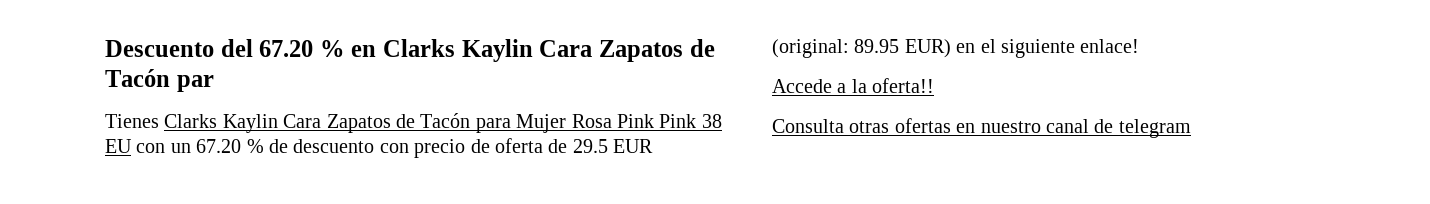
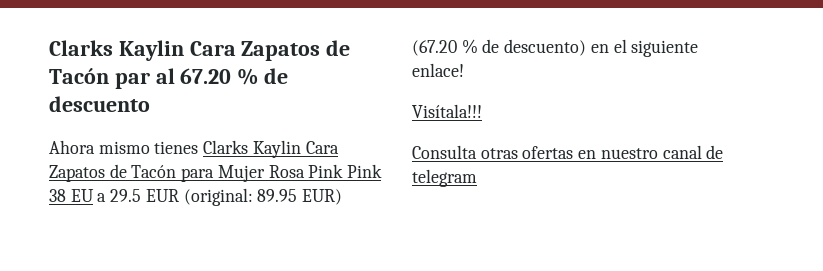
- Descuento del 67.20 % en Clarks Kaylin Cara Zapatos de Tacón par
- Tienes Clarks Kaylin Cara Zapatos de Tacón para Mujer Rosa Pink Pink 38 EU con un 67.20 % de descuento con precio de oferta de 29.5 EUR (original: 89.95 EUR) en el siguiente enlace!
+ Clarks Kaylin Cara Zapatos de Tacón par al 67.20 % de descuento
+ Ahora mismo tienes Clarks Kaylin Cara Zapatos de Tacón para Mujer Rosa Pink Pink 38 EU a 29.5 EUR (original: 89.95 EUR) (67.20 % de descuento) en el siguiente enlace!
- Accede a la oferta!!
+ Visítala!!!

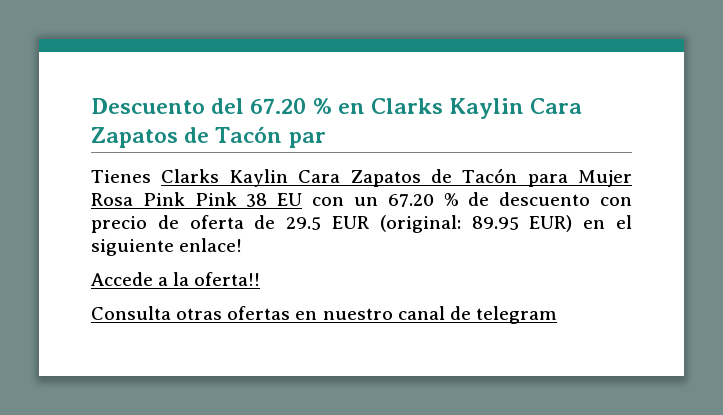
- Clarks Kaylin Cara Zapatos de Tacón par al 67.20 % de descuento
- Ahora mismo tienes Clarks Kaylin Cara Zapatos de Tacón para Mujer Rosa Pink Pink 38 EU a 29.5 EUR (original: 89.95 EUR) (67.20 % de descuento) en el siguiente enlace!
+ Descuento del 67.20 % en Clarks Kaylin Cara Zapatos de Tacón par
+ Tienes Clarks Kaylin Cara Zapatos de Tacón para Mujer Rosa Pink Pink 38 EU con un 67.20 % de descuento con precio de oferta de 29.5 EUR (original: 89.95 EUR) en el siguiente enlace!
- Visítala!!!
+ Accede a la oferta!!

